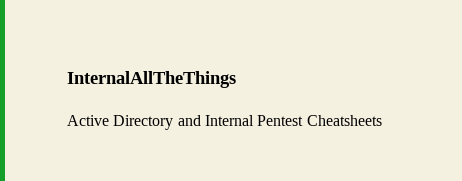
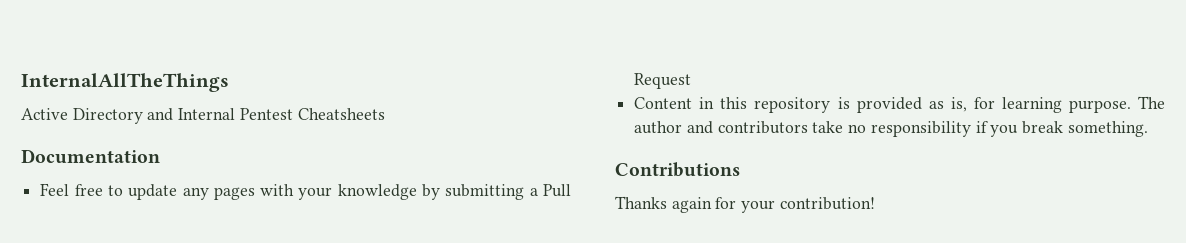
+ Documentation
+ Feel free to update any pages with your knowledge by submitting a Pull Request
+ Content in this repository is provided as is, for learning purpose. The author and contributors take no responsibility if you break something.
+ Contributions
+ Thanks again for your contribution!

